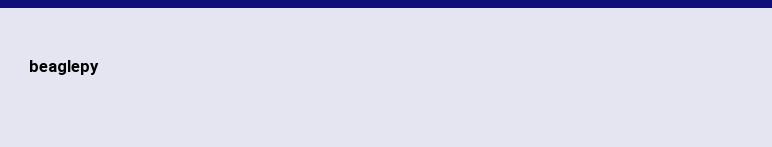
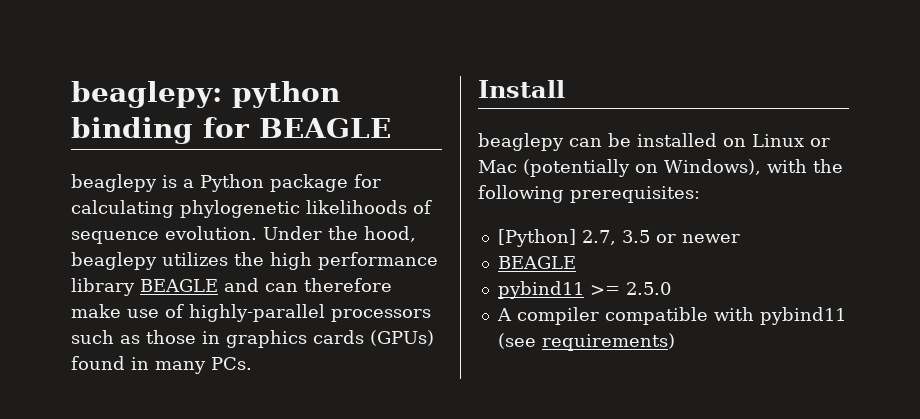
- beaglepy
+ beaglepy: python binding for BEAGLE
+ beaglepy is a Python package for calculating phylogenetic likelihoods of sequence evolution. Under the hood, beaglepy utilizes the high performance library BEAGLE and can therefore make use of highly-parallel processors such as those in graphics cards (GPUs) found in many PCs.
+ Install
+ beaglepy can be installed on Linux or Mac (potentially on Windows), with the following prerequisites:
+ [Python] 2.7, 3.5 or newer
+ BEAGLE
+ pybind11 >= 2.5.0
+ A compiler compatible with pybind11 (see requirements)

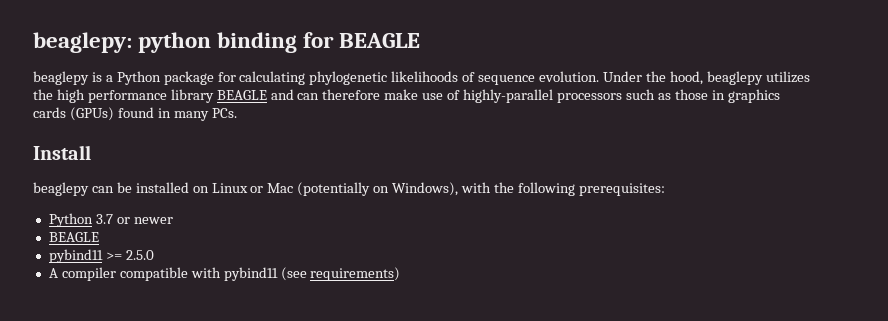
- [Python] 2.7, 3.5 or newer
+ Python 3.7 or newer

